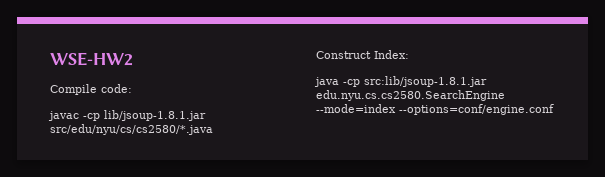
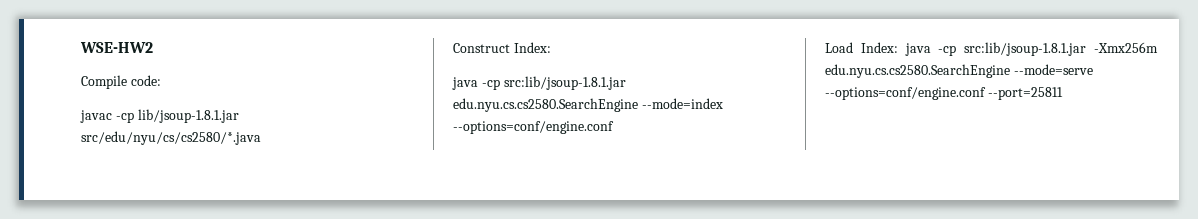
+ Load Index: java -cp src:lib/jsoup-1.8.1.jar -Xmx256m edu.nyu.cs.cs2580.SearchEngine --mode=serve --options=conf/engine.conf --port=25811

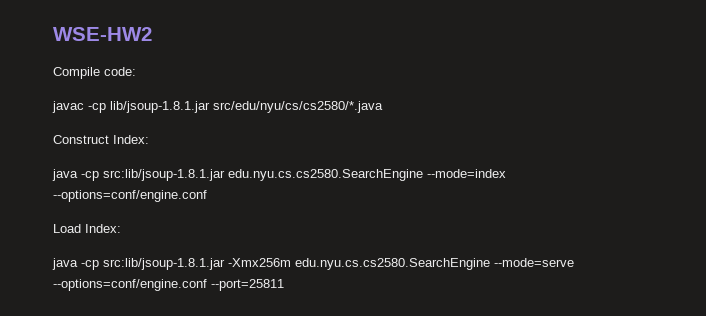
- Load Index: java -cp src:lib/jsoup-1.8.1.jar -Xmx256m edu.nyu.cs.cs2580.SearchEngine --mode=serve --options=conf/engine.conf --port=25811
+ Load Index:
+ java -cp src:lib/jsoup-1.8.1.jar -Xmx256m edu.nyu.cs.cs2580.SearchEngine --mode=serve --options=conf/engine.conf --port=25811

